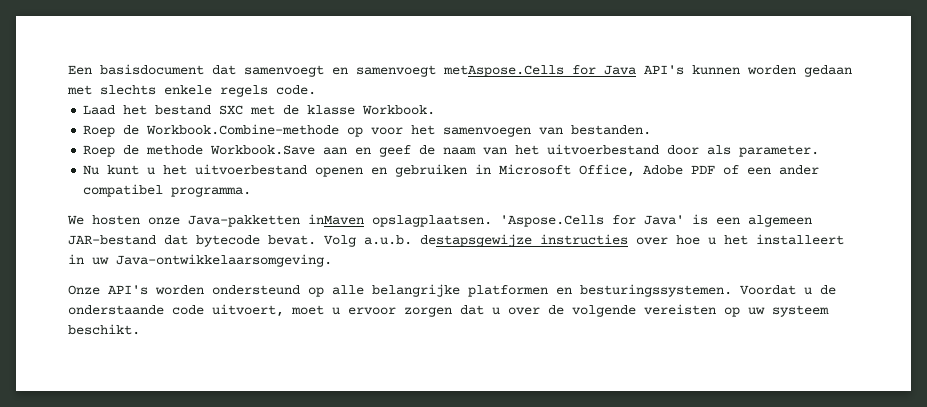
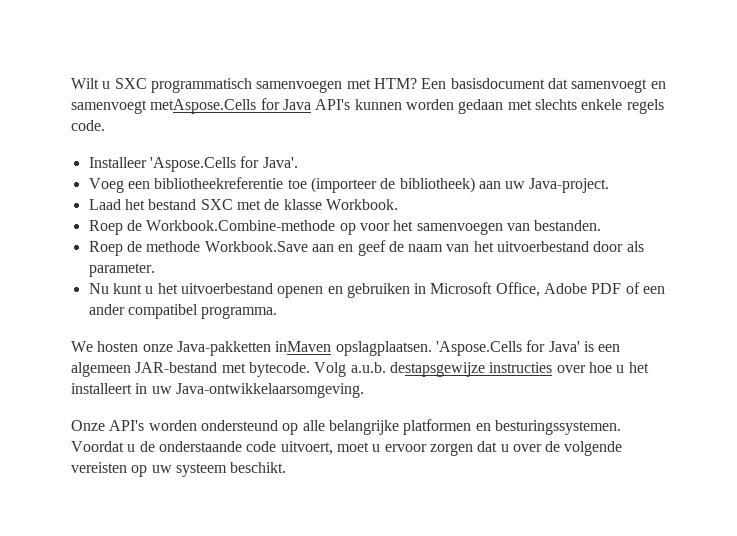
+ Wilt u SXC programmatisch samenvoegen met HTM?
+ Installeer 'Aspose.Cells for Java'.
+ Voeg een bibliotheekreferentie toe (importeer de bibliotheek) aan uw Java-project.
- 'Aspose.Cells for Java' is een algemeen JAR-bestand dat bytecode bevat.
+ 'Aspose.Cells for Java' is een algemeen JAR-bestand met bytecode.

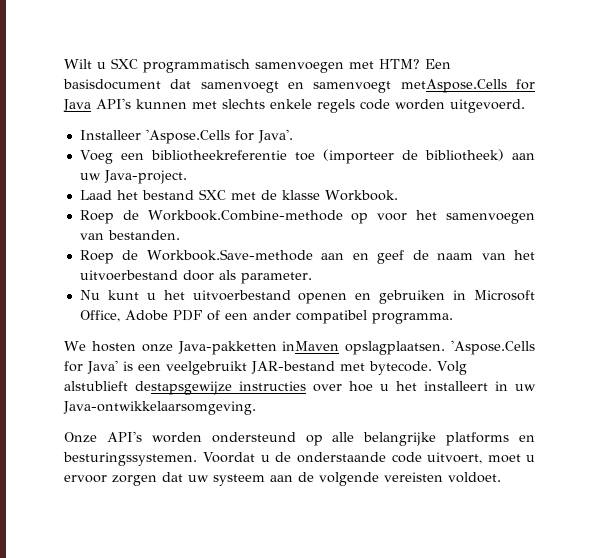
- Een basisdocument dat samenvoegt en samenvoegt metAspose.Cells for Java API's kunnen worden gedaan met slechts enkele regels code.
+ Een basisdocument dat samenvoegt en samenvoegt metAspose.Cells for Java API's kunnen met slechts enkele regels code worden uitgevoerd.
- Roep de methode Workbook.Save aan en geef de naam van het uitvoerbestand door als parameter.
+ Roep de Workbook.Save-methode aan en geef de naam van het uitvoerbestand door als parameter.
- 'Aspose.Cells for Java' is een algemeen JAR-bestand met bytecode.
+ 'Aspose.Cells for Java' is een veelgebruikt JAR-bestand met bytecode.
- Volg a.u.b. destapsgewijze instructies over hoe u het installeert in uw Java-ontwikkelaarsomgeving.
+ Volg alstublieft destapsgewijze instructies over hoe u het installeert in uw Java-ontwikkelaarsomgeving.
- Onze API's worden ondersteund op alle belangrijke platformen en besturingssystemen.
+ Onze API's worden ondersteund op alle belangrijke platforms en besturingssystemen.
- Voordat u de onderstaande code uitvoert, moet u ervoor zorgen dat u over de volgende vereisten op uw systeem beschikt.
+ Voordat u de onderstaande code uitvoert, moet u ervoor zorgen dat uw systeem aan de volgende vereisten voldoet.

